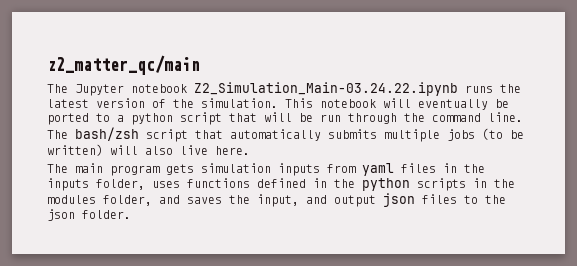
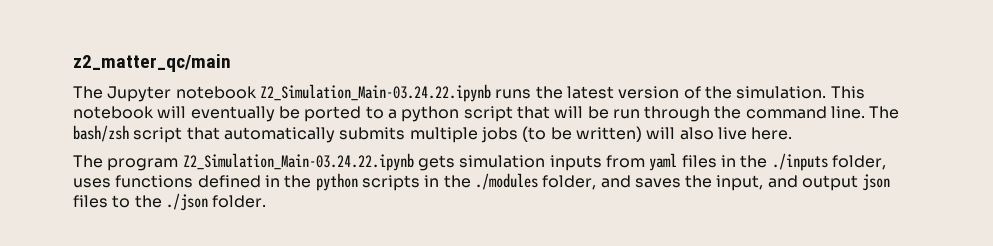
- The main program gets simulation inputs from yaml files in the inputs folder, uses functions defined in the python scripts in the modules folder, and saves the input, and output json files to the json folder.
+ The program Z2_Simulation_Main-03.24.22.ipynb gets simulation inputs from yaml files in the ./inputs folder, uses functions defined in the python scripts in the ./modules folder, and saves the input, and output json files to the ./json folder.

